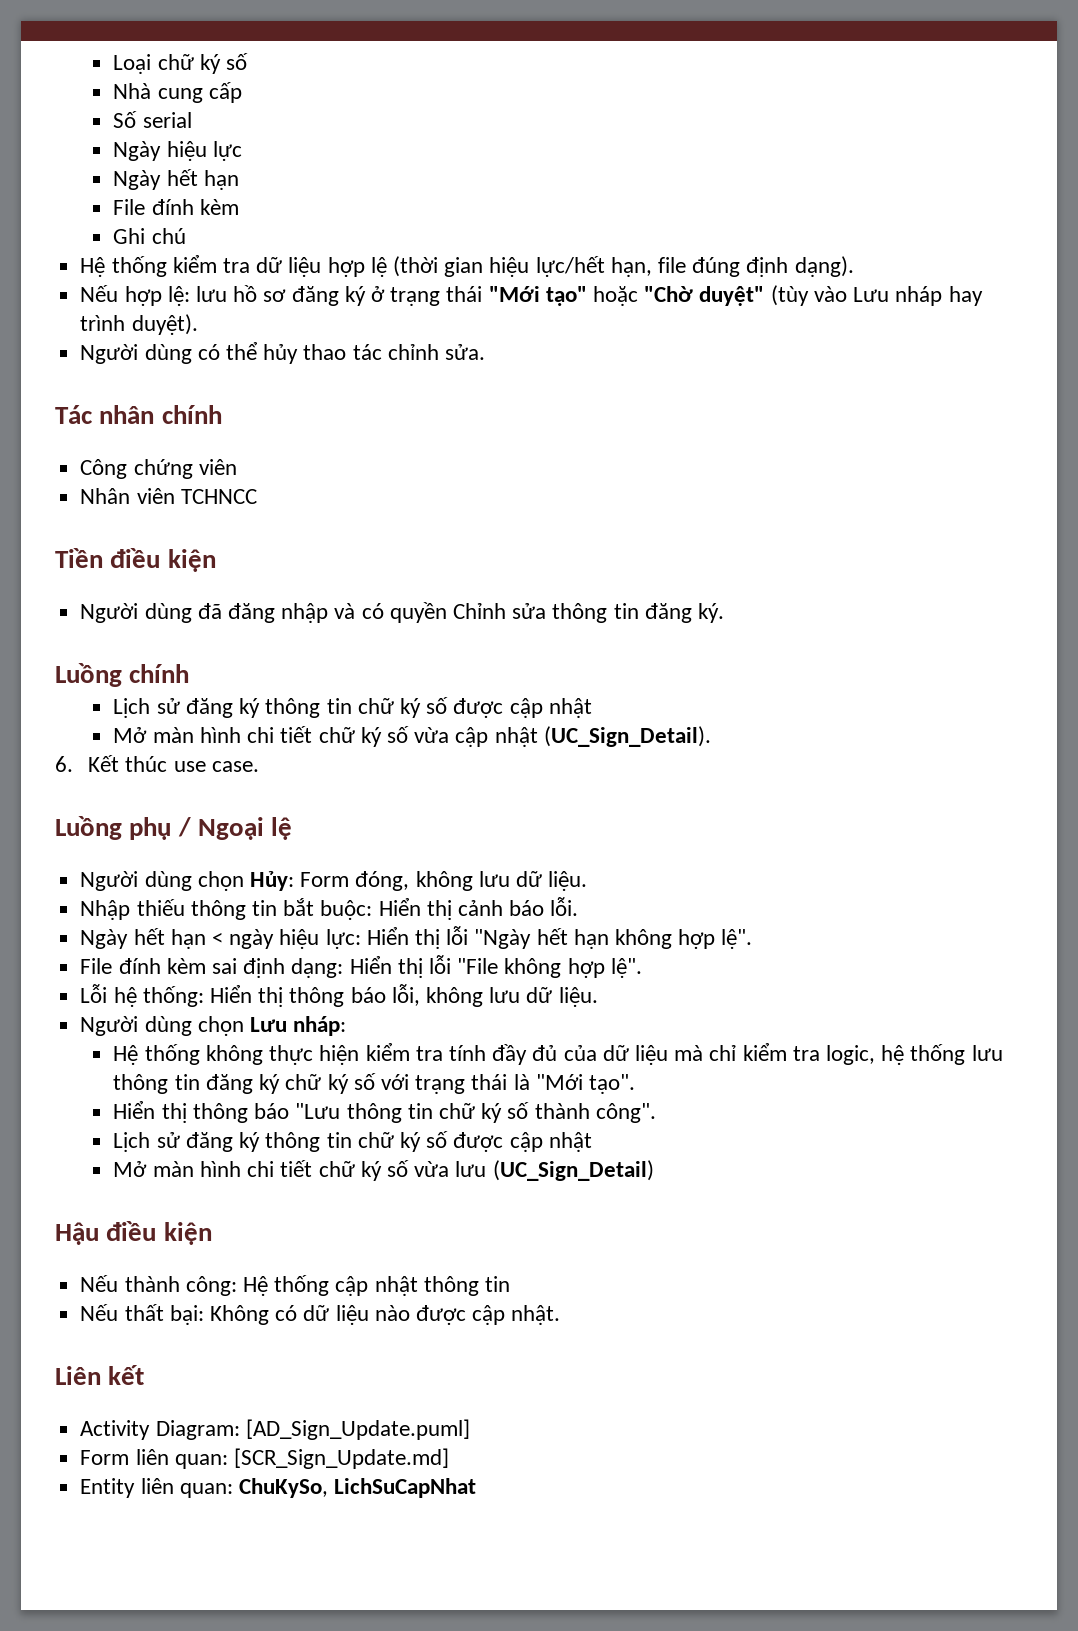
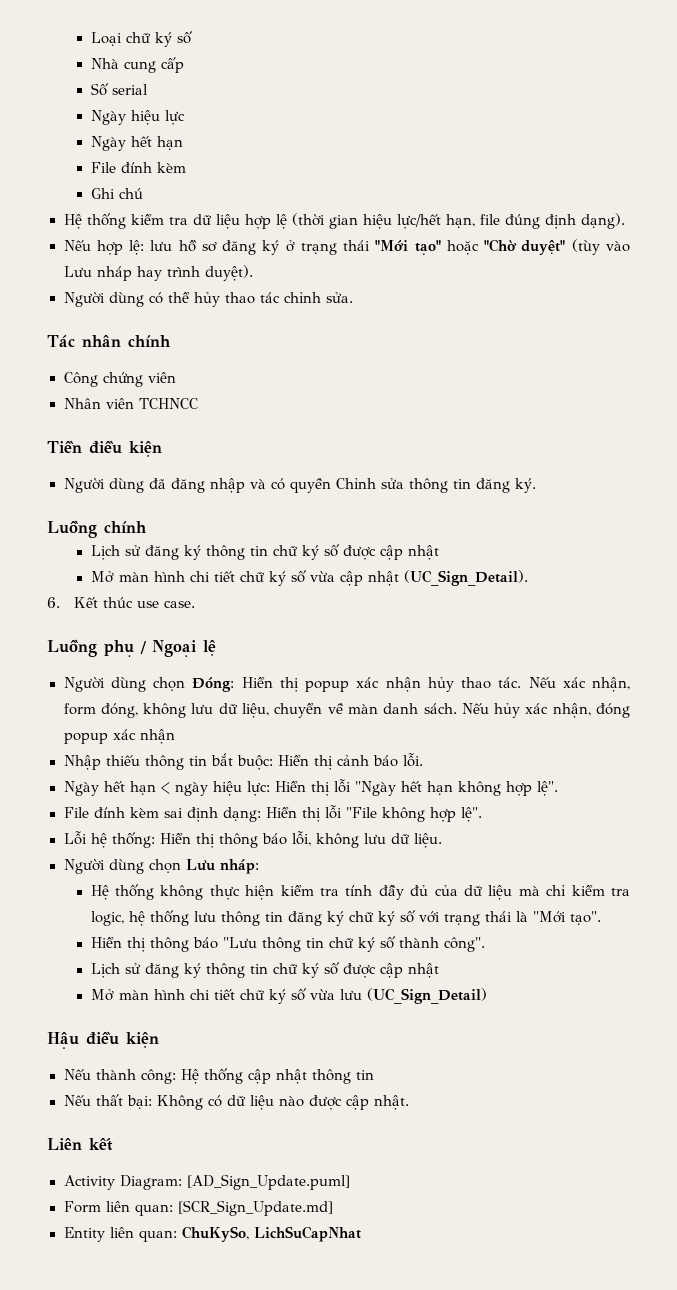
- Người dùng chọn Hủy: Form đóng, không lưu dữ liệu.
+ Người dùng chọn Đóng: Hiển thị popup xác nhận hủy thao tác. Nếu xác nhận, form đóng, không lưu dữ liệu, chuyển về màn danh sách. Nếu hủy xác nhận, đóng popup xác nhận

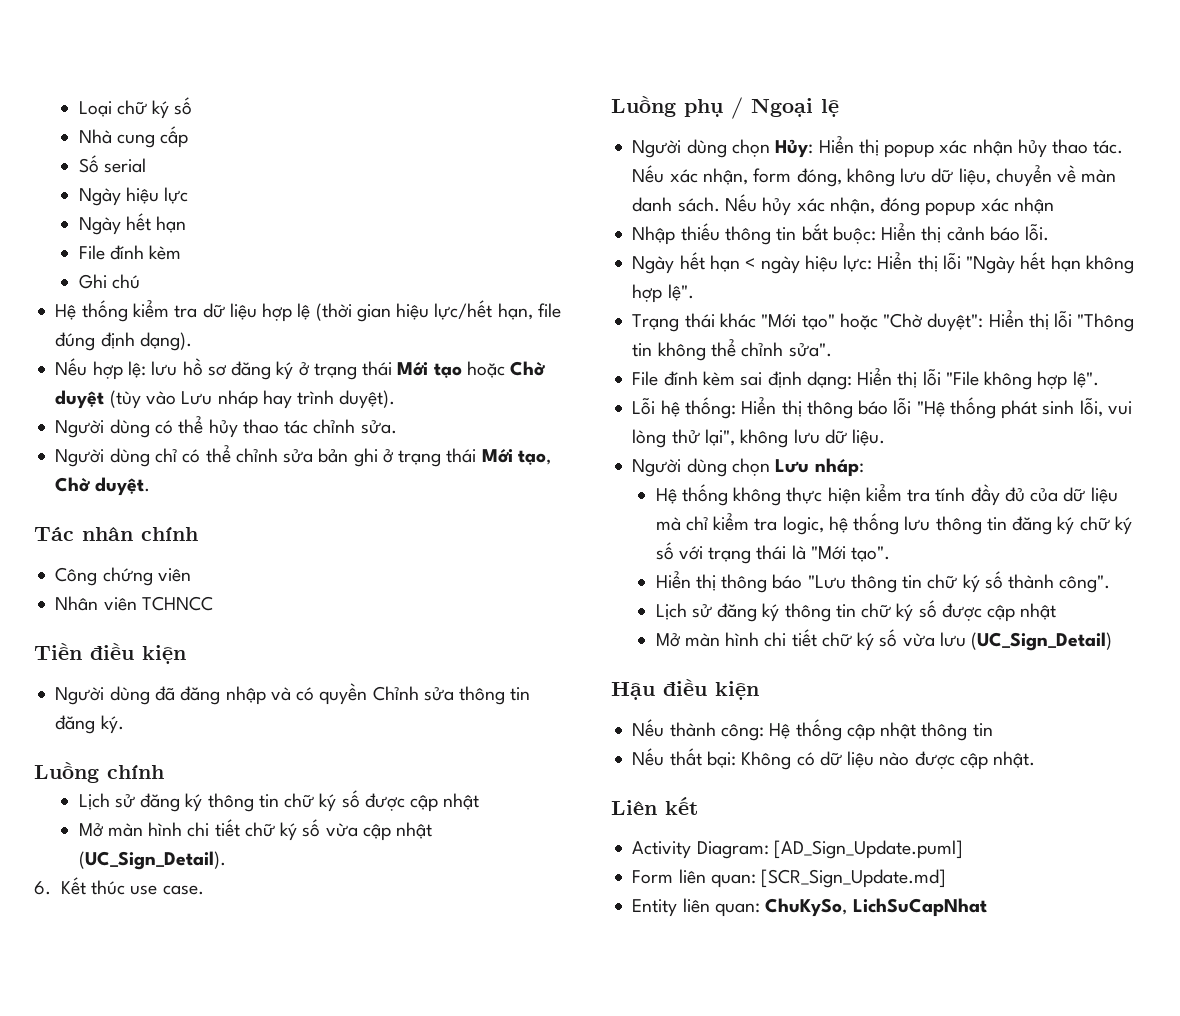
- Nếu hợp lệ: lưu hồ sơ đăng ký ở trạng thái "Mới tạo" hoặc "Chờ duyệt" (tùy vào Lưu nháp hay trình duyệt).
+ Nếu hợp lệ: lưu hồ sơ đăng ký ở trạng thái Mới tạo hoặc Chờ duyệt (tùy vào Lưu nháp hay trình duyệt).
+ Người dùng chỉ có thể chỉnh sửa bản ghi ở trạng thái Mới tạo, Chờ duyệt.
- Người dùng chọn Đóng: Hiển thị popup xác nhận hủy thao tác.
+ Người dùng chọn Hủy: Hiển thị popup xác nhận hủy thao tác.
+ Trạng thái khác "Mới tạo" hoặc "Chờ duyệt": Hiển thị lỗi "Thông tin không thể chỉnh sửa".
- Lỗi hệ thống: Hiển thị thông báo lỗi, không lưu dữ liệu.
+ Lỗi hệ thống: Hiển thị thông báo lỗi "Hệ thống phát sinh lỗi, vui lòng thử lại", không lưu dữ liệu.

